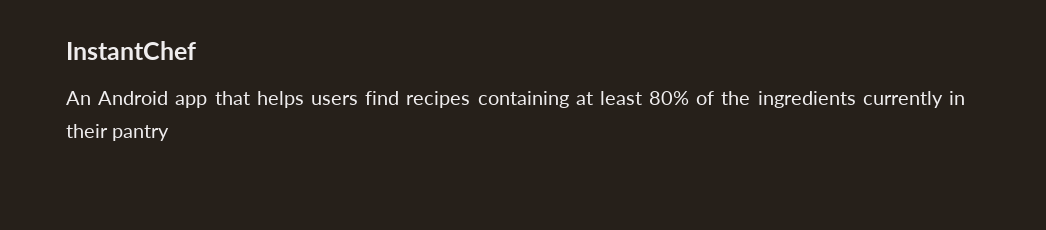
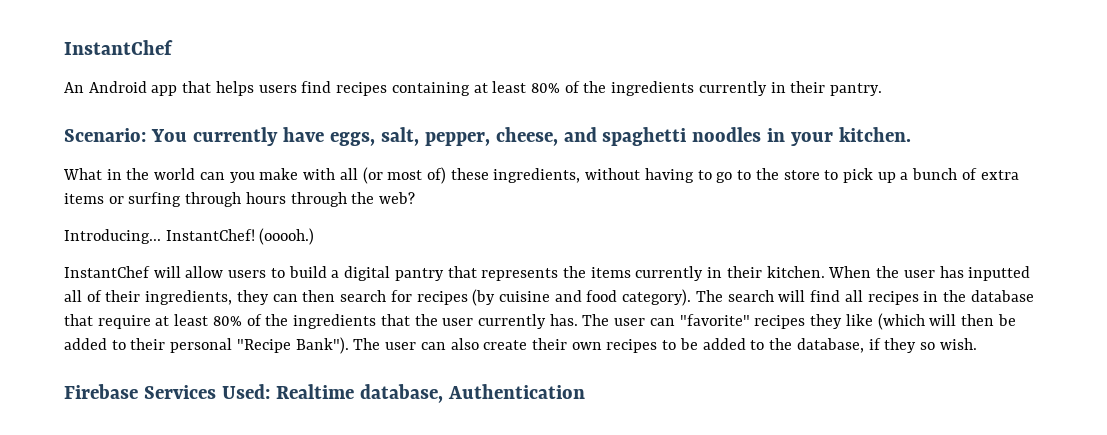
- An Android app that helps users find recipes containing at least 80% of the ingredients currently in their pantry
+ An Android app that helps users find recipes containing at least 80% of the ingredients currently in their pantry.
+ Scenario: You currently have eggs, salt, pepper, cheese, and spaghetti noodles in your kitchen.
+ What in the world can you make with all (or most of) these ingredients, without having to go to the store to pick up a bunch of extra items or surfing through hours through the web?
+ Introducing... InstantChef! (ooooh.)
+ InstantChef will allow users to build a digital pantry that represents the items currently in their kitchen. When the user has inputted all of their ingredients, they can then search for recipes (by cuisine and food category). The search will find all recipes in the database that require at least 80% of the ingredients that the user currently has. The user can "favorite" recipes they like (which will then be added to their personal "Recipe Bank"). The user can also create their own recipes to be added to the database, if they so wish.
+ Firebase Services Used: Realtime database, Authentication

